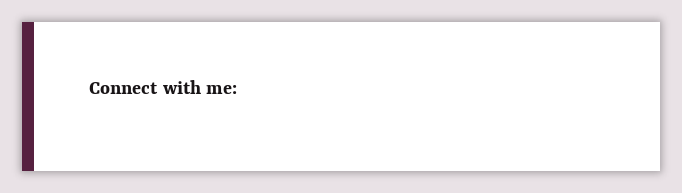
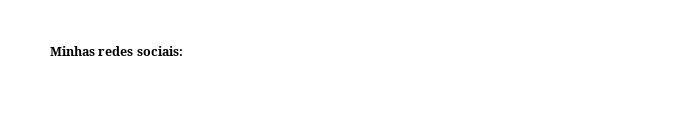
- Connect with me:
+ Minhas redes sociais:

